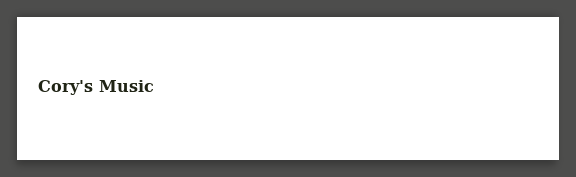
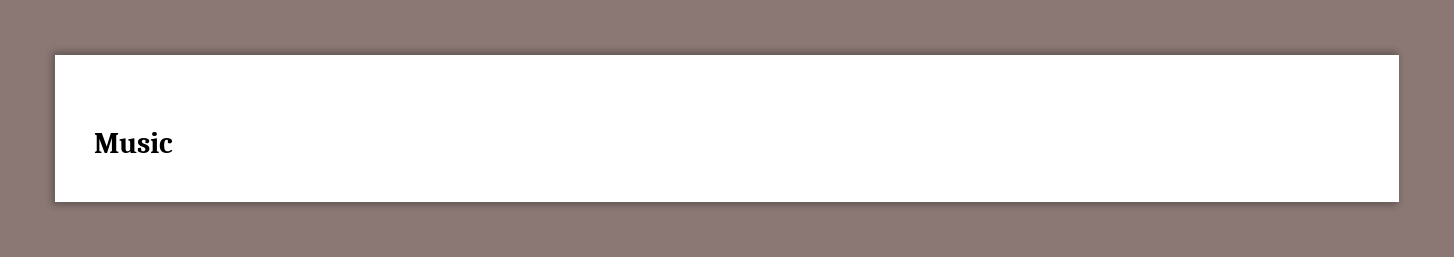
- Cory's Music
+ Music

